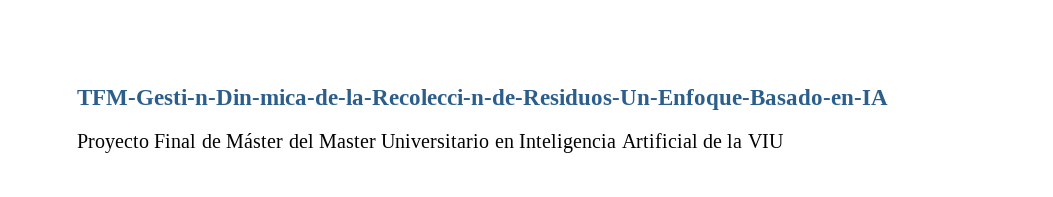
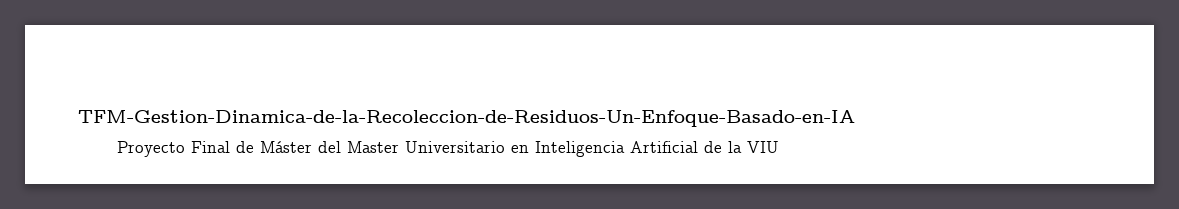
- TFM-Gesti-n-Din-mica-de-la-Recolecci-n-de-Residuos-Un-Enfoque-Basado-en-IA
+ TFM-Gestion-Dinamica-de-la-Recoleccion-de-Residuos-Un-Enfoque-Basado-en-IA

